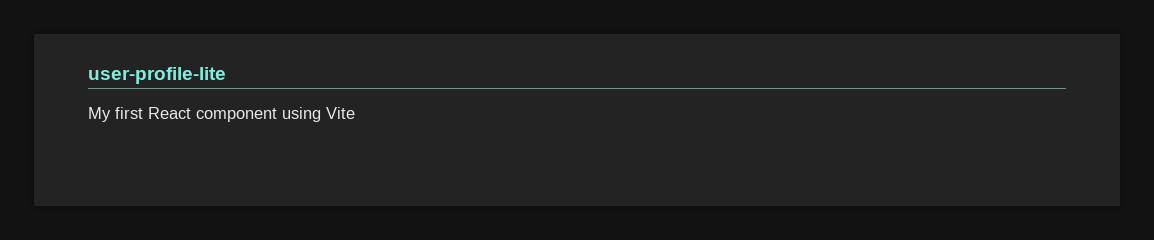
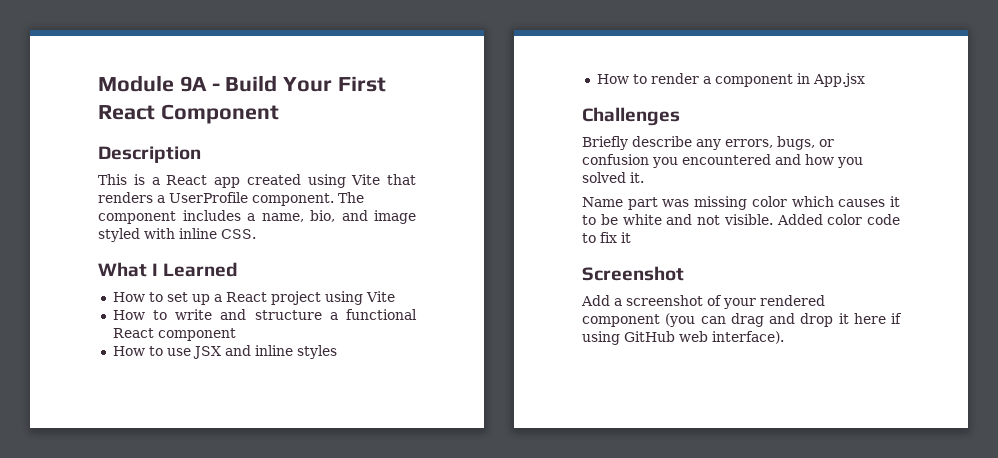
- user-profile-lite
- My first React component using Vite
+ Module 9A - Build Your First React Component
+ Description
+ This is a React app created using Vite that renders a UserProfile component. The component includes a name, bio, and image styled with inline CSS.
+ What I Learned
+ How to set up a React project using Vite
+ How to write and structure a functional React component
+ How to use JSX and inline styles
+ How to render a component in App.jsx
+ Challenges
+ Briefly describe any errors, bugs, or confusion you encountered and how you solved it.
+ Name part was missing color which causes it to be white and not visible. Added color code to fix it
+ Screenshot
+ Add a screenshot of your rendered component (you can drag and drop it here if using GitHub web interface).

